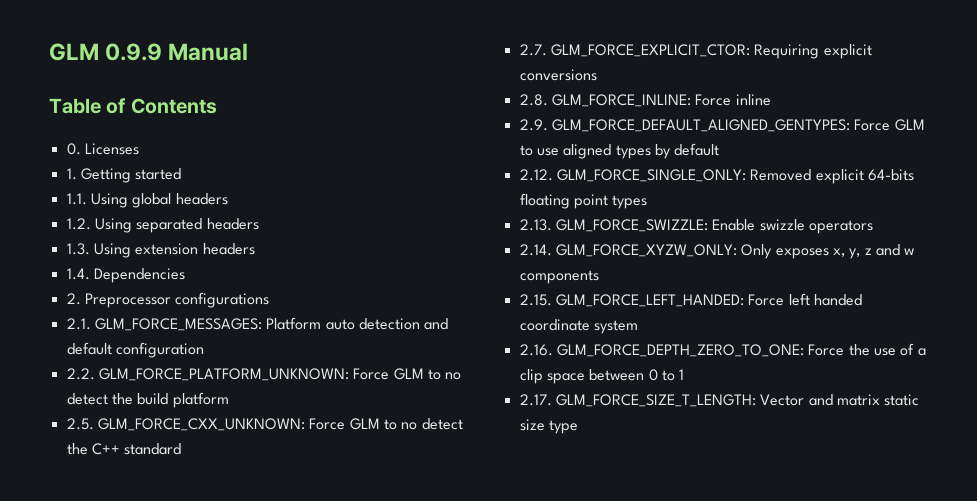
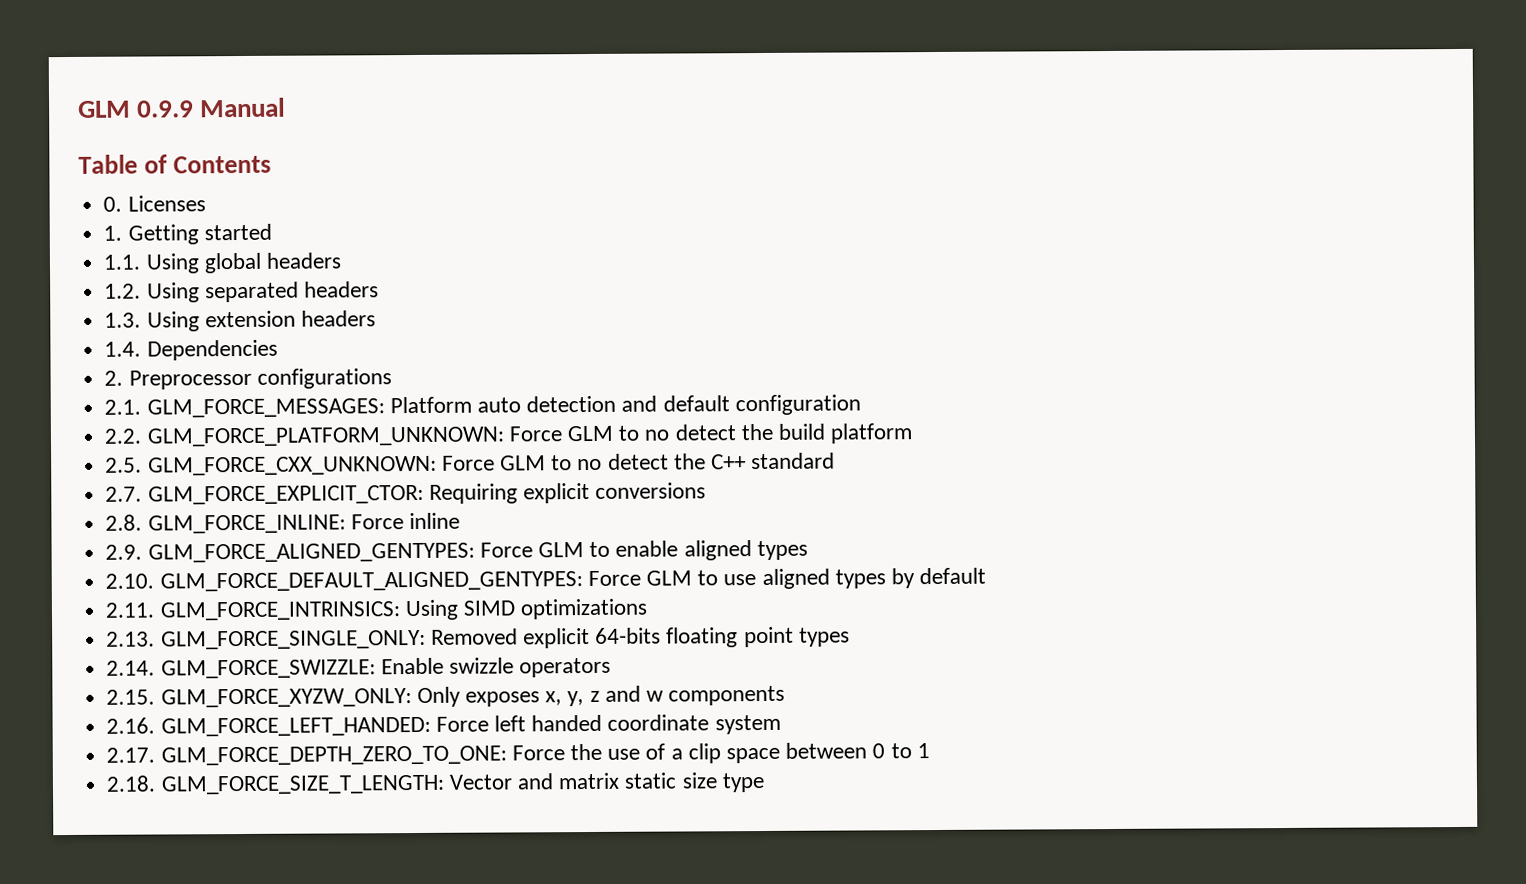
- 2.9. GLM_FORCE_DEFAULT_ALIGNED_GENTYPES: Force GLM to use aligned types by default
+ 2.9. GLM_FORCE_ALIGNED_GENTYPES: Force GLM to enable aligned types
+ 2.10. GLM_FORCE_DEFAULT_ALIGNED_GENTYPES: Force GLM to use aligned types by default
- 2.12. GLM_FORCE_SINGLE_ONLY: Removed explicit 64-bits floating point types
+ 2.11. GLM_FORCE_INTRINSICS: Using SIMD optimizations
+ 2.13. GLM_FORCE_SINGLE_ONLY: Removed explicit 64-bits floating point types
- 2.13. GLM_FORCE_SWIZZLE: Enable swizzle operators
+ 2.14. GLM_FORCE_SWIZZLE: Enable swizzle operators
- 2.14. GLM_FORCE_XYZW_ONLY: Only exposes x, y, z and w components
+ 2.15. GLM_FORCE_XYZW_ONLY: Only exposes x, y, z and w components
- 2.15. GLM_FORCE_LEFT_HANDED: Force left handed coordinate system
+ 2.16. GLM_FORCE_LEFT_HANDED: Force left handed coordinate system
- 2.16. GLM_FORCE_DEPTH_ZERO_TO_ONE: Force the use of a clip space between 0 to 1
+ 2.17. GLM_FORCE_DEPTH_ZERO_TO_ONE: Force the use of a clip space between 0 to 1
- 2.17. GLM_FORCE_SIZE_T_LENGTH: Vector and matrix static size type
+ 2.18. GLM_FORCE_SIZE_T_LENGTH: Vector and matrix static size type

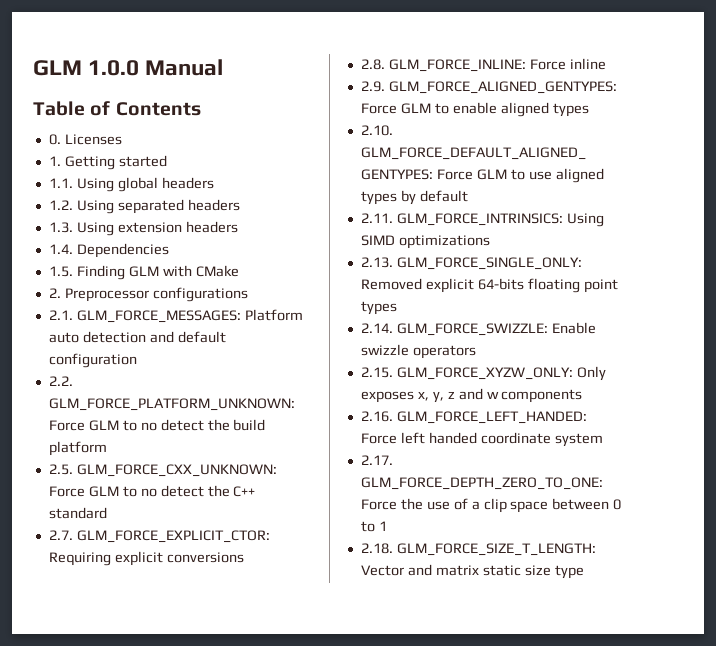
- GLM 0.9.9 Manual
+ GLM 1.0.0 Manual
+ 1.5. Finding GLM with CMake

